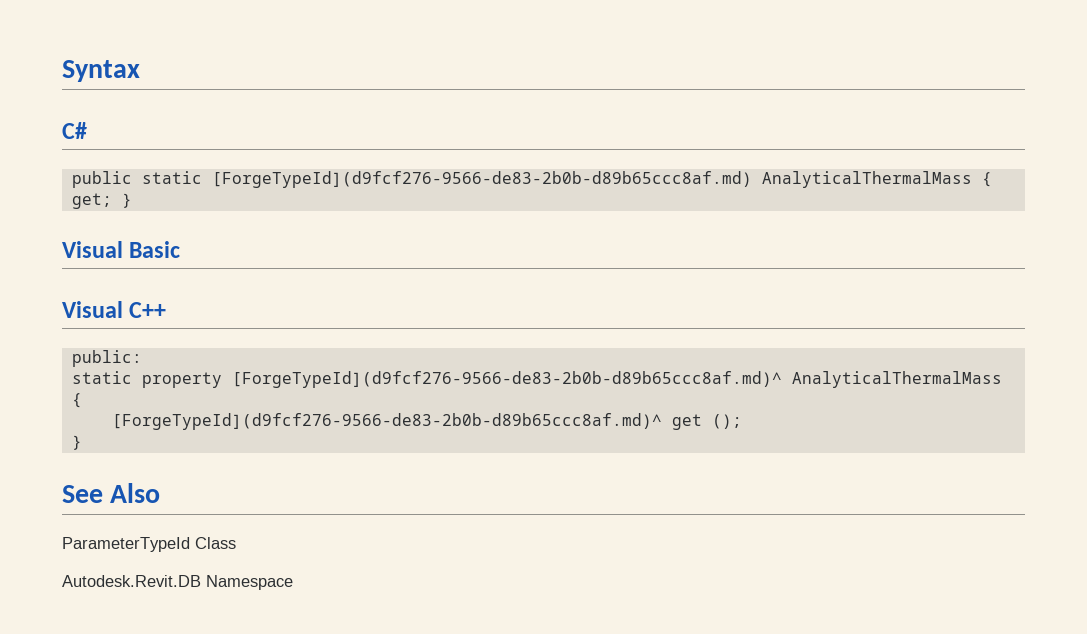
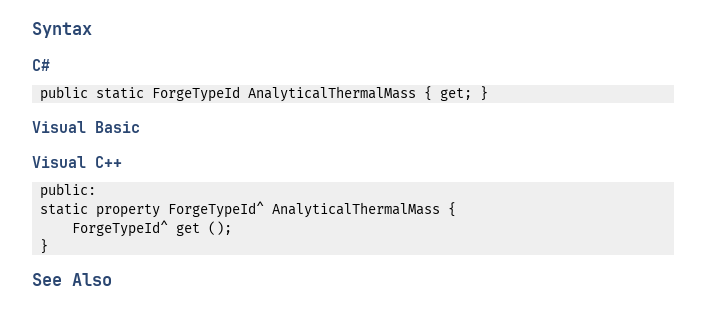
- public static [ForgeTypeId](d9fcf276-9566-de83-2b0b-d89b65ccc8af.md) AnalyticalThermalMass { get; }
+ public static ForgeTypeId AnalyticalThermalMass { get; }
- static property [ForgeTypeId](d9fcf276-9566-de83-2b0b-d89b65ccc8af.md)^ AnalyticalThermalMass {
+ static property ForgeTypeId^ AnalyticalThermalMass {
- [ForgeTypeId](d9fcf276-9566-de83-2b0b-d89b65ccc8af.md)^ get ();
+ ForgeTypeId^ get ();
- ParameterTypeId Class
- Autodesk.Revit.DB Namespace

